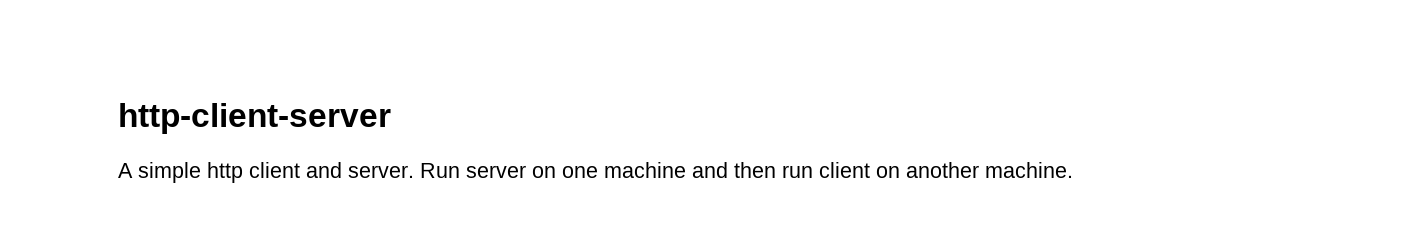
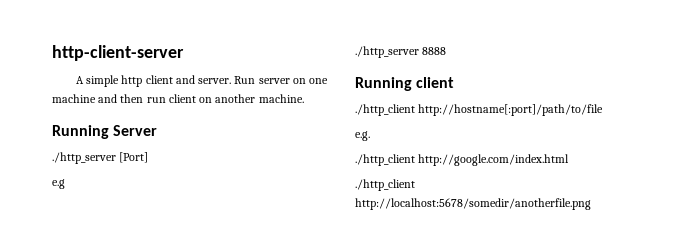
+ Running Server
+ ./http_server [Port]
+ e.g
+ ./http_server 8888
+ Running client
+ ./http_client http://hostname[:port]/path/to/file
+ e.g.
+ ./http_client http://google.com/index.html
+ ./http_client http://localhost:5678/somedir/anotherfile.png

